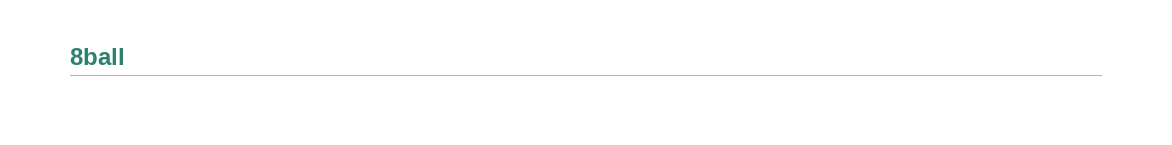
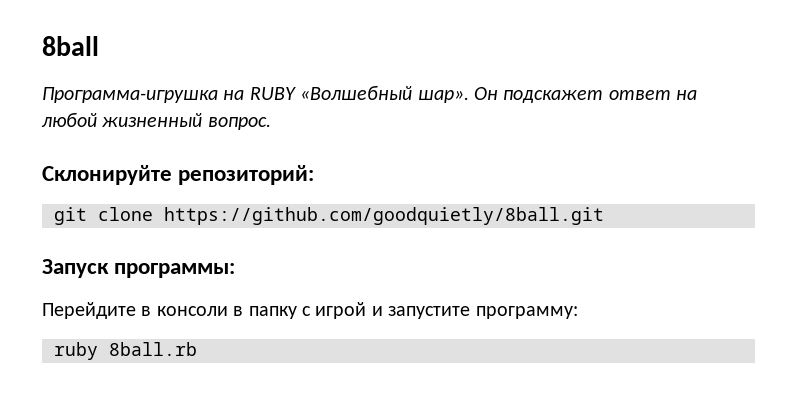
+ Программа-игрушка на RUBY «Волшебный шар». Он подскажет ответ на любой жизненный вопрос.
+ Склонируйте репозиторий:
+ git clone https://github.com/goodquietly/8ball.git
+ Запуск программы:
+ Перейдите в консоли в папку с игрой и запустите программу:
+ ruby 8ball.rb

